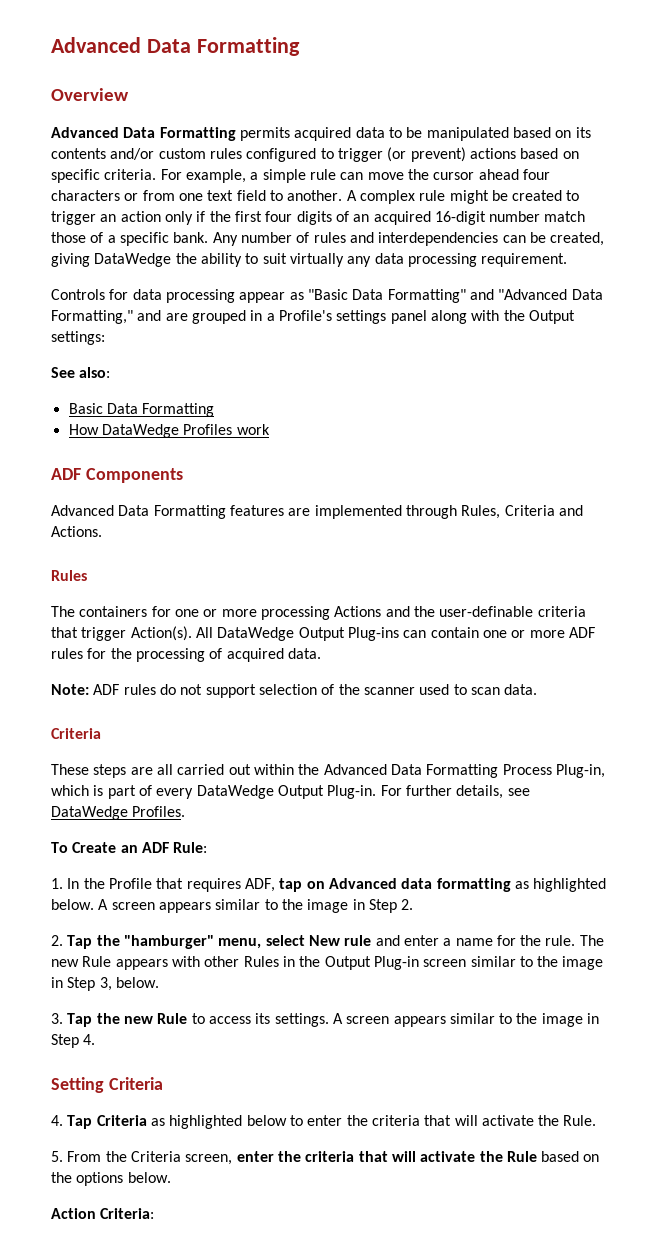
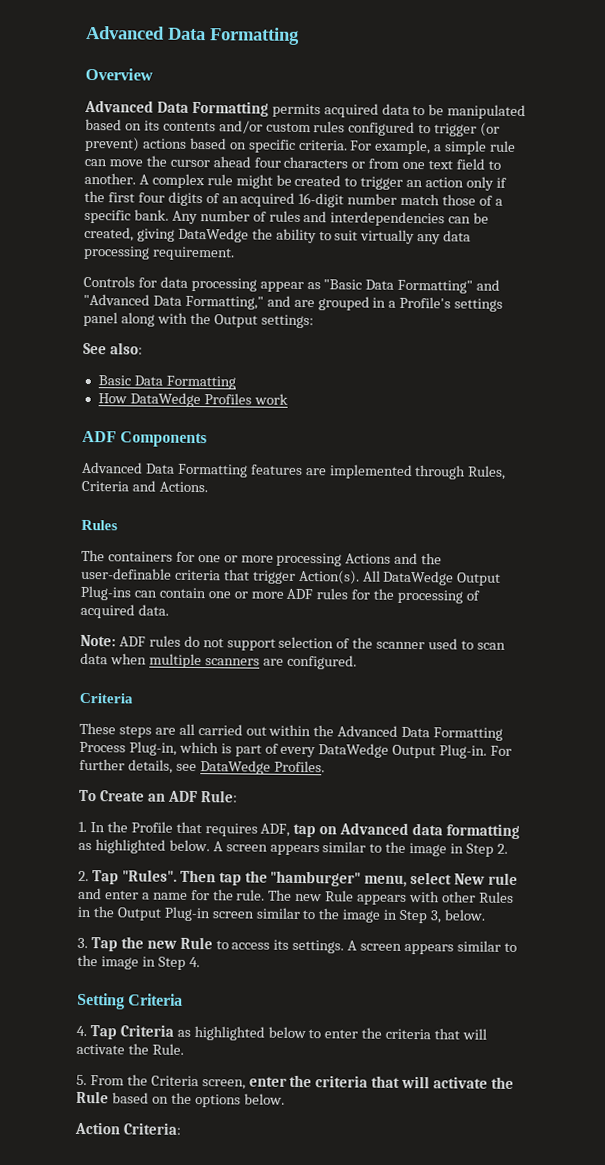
- Note: ADF rules do not support selection of the scanner used to scan data.
+ Note: ADF rules do not support selection of the scanner used to scan data when multiple scanners are configured.
- 2. Tap the "hamburger" menu, select New rule and enter a name for the rule.
+ 2. Tap "Rules". Then tap the "hamburger" menu, select New rule and enter a name for the rule.

